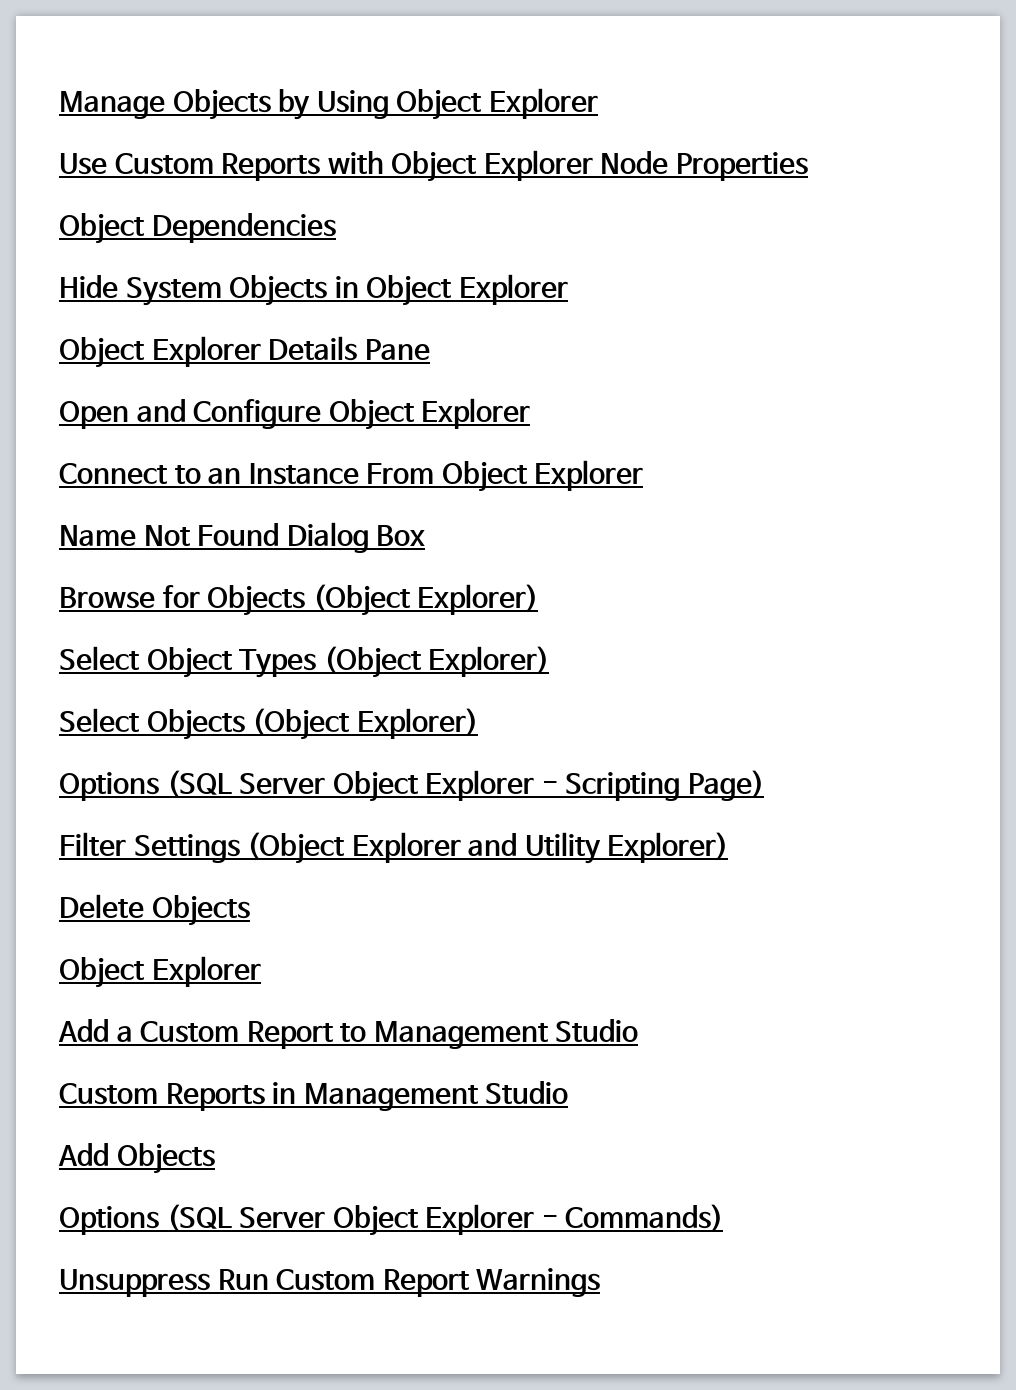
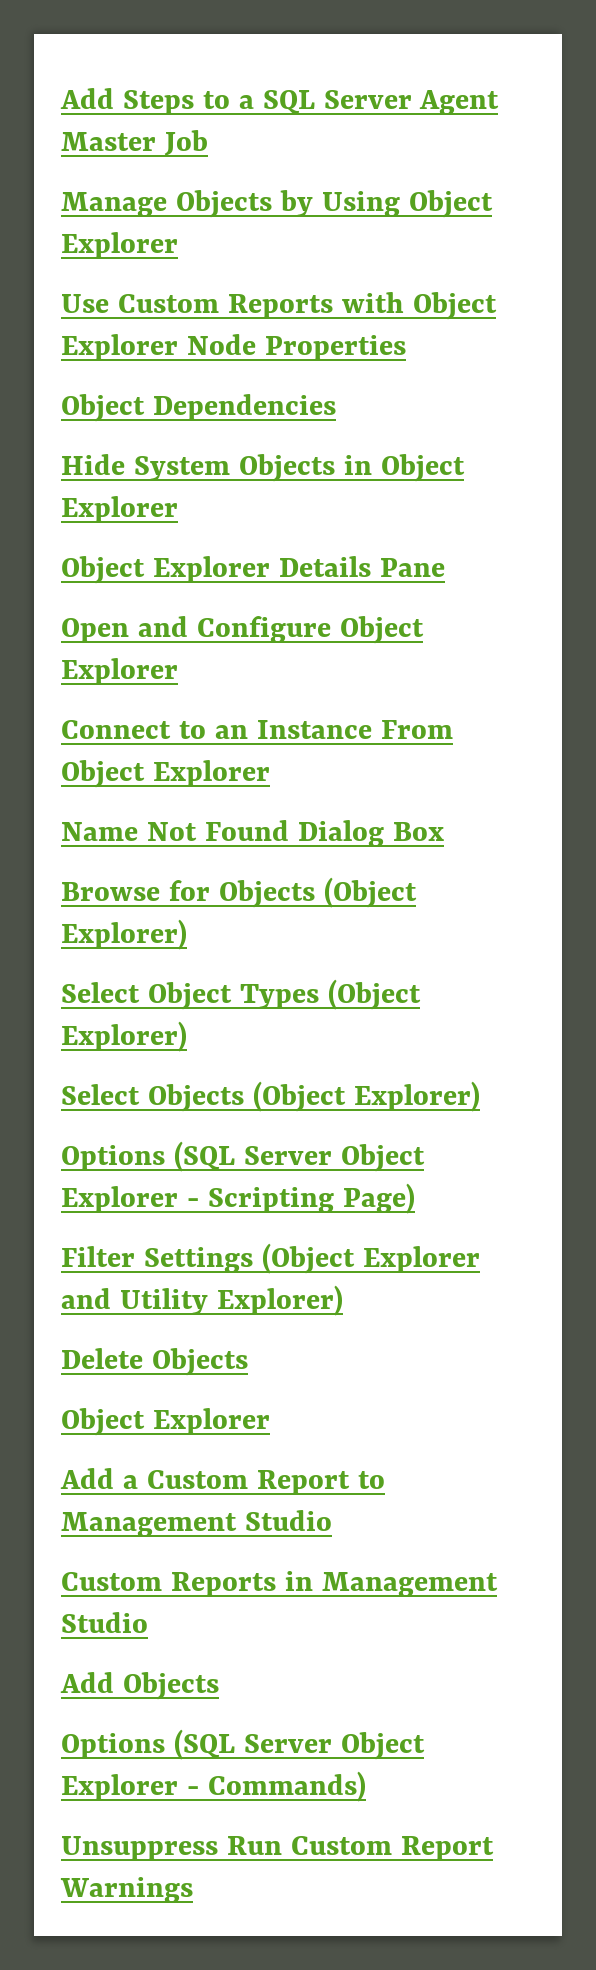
+ Add Steps to a SQL Server Agent Master Job

